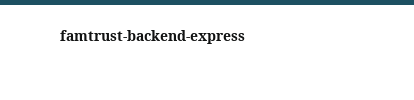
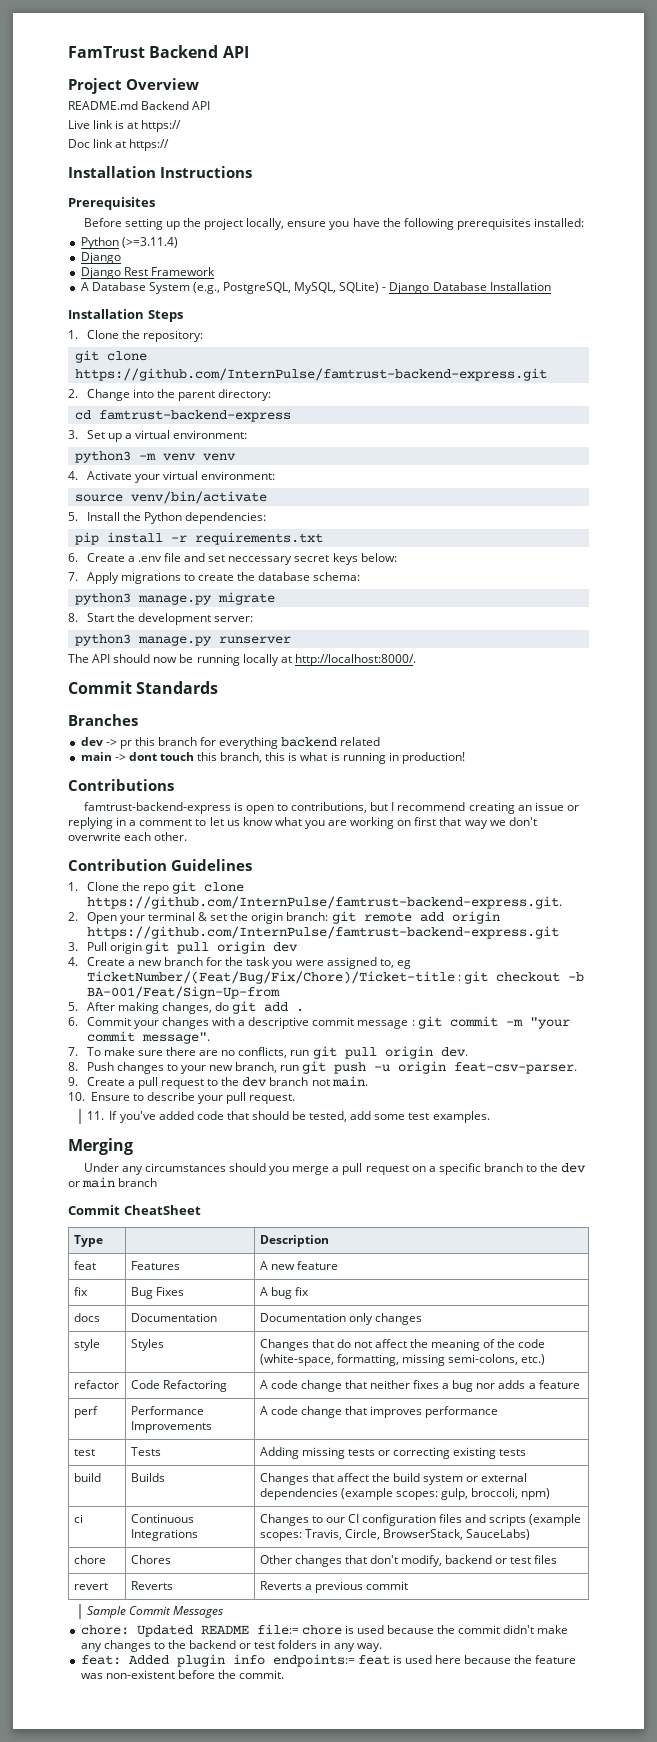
- famtrust-backend-express
+ FamTrust Backend API
+ Project Overview
+ README.md Backend API
+ Live link is at https://
+ Doc link at https://
+ Installation Instructions
+ Prerequisites
+ Before setting up the project locally, ensure you have the following prerequisites installed:
+ Python (>=3.11.4)
+ Django
+ Django Rest Framework
+ A Database System (e.g., PostgreSQL, MySQL, SQLite) - Django Database Installation
+ Installation Steps
+ 1. Clone the repository:
+ git clone https://github.com/InternPulse/famtrust-backend-express.git
+ 2. Change into the parent directory:
+ cd famtrust-backend-express
+ 3. Set up a virtual environment:
+ python3 -m venv venv
+ 4. Activate your virtual environment:
+ source venv/bin/activate
+ 5. Install the Python dependencies:
+ pip install -r requirements.txt
+ 6. Create a .env file and set neccessary secret keys below:
+ 7. Apply migrations to create the database schema:
+ python3 manage.py migrate
+ 8. Start the development server:
+ python3 manage.py runserver
+ The API should now be running locally at http://localhost:8000/.
+ Commit Standards
+ Branches
+ dev -> pr this branch for everything backend related
+ main -> dont touch this branch, this is what is running in production!
+ Contributions
+ famtrust-backend-express is open to contributions, but I recommend creating an issue or replying in a comment to let us know what you are working on first that way we don't overwrite each other.
+ Contribution Guidelines
+ 1. Clone the repo git clone https://github.com/InternPulse/famtrust-backend-express.git.
+ 2. Open your terminal & set the origin branch: git remote add origin https://github.com/InternPulse/famtrust-backend-express.git
+ 3. Pull origin git pull origin dev
+ 4. Create a new branch for the task you were assigned to, eg TicketNumber/(Feat/Bug/Fix/Chore)/Ticket-title : git checkout -b BA-001/Feat/Sign-Up-from
+ 5. After making changes, do git add .
+ 6. Commit your changes with a descriptive commit message : git commit -m "your commit message".
+ 7. To make sure there are no conflicts, run git pull origin dev.
+ 8. Push changes to your new branch, run git push -u origin feat-csv-parser.
+ 9. Create a pull request to the dev branch not main.
+ 10. Ensure to describe your pull request.
+ 11. If you've added code that should be tested, add some test examples.
+ Merging
+ Under any circumstances should you merge a pull request on a specific branch to the dev or main branch
+ Commit CheatSheet
+ Type | | Description
+ feat | Features | A new feature
+ fix | Bug Fixes | A bug fix
+ docs | Documentation | Documentation only changes
+ style | Styles | Changes that do not affect the meaning of the code (white-space, formatting, missing semi-colons, etc.)
+ refactor | Code Refactoring | A code change that neither fixes a bug nor adds a feature
+ perf | Performance Improvements | A code change that improves performance
+ test | Tests | Adding missing tests or correcting existing tests
+ build | Builds | Changes that affect the build system or external dependencies (example scopes: gulp, broccoli, npm)
+ ci | Continuous Integrations | Changes to our CI configuration files and scripts (example scopes: Travis, Circle, BrowserStack, SauceLabs)
+ chore | Chores | Other changes that don't modify, backend or test files
+ revert | Reverts | Reverts a previous commit
+ Sample Commit Messages
+ chore: Updated README file:= chore is used because the commit didn't make any changes to the backend or test folders in any way.
+ feat: Added plugin info endpoints:= feat is used here because the feature was non-existent before the commit.

